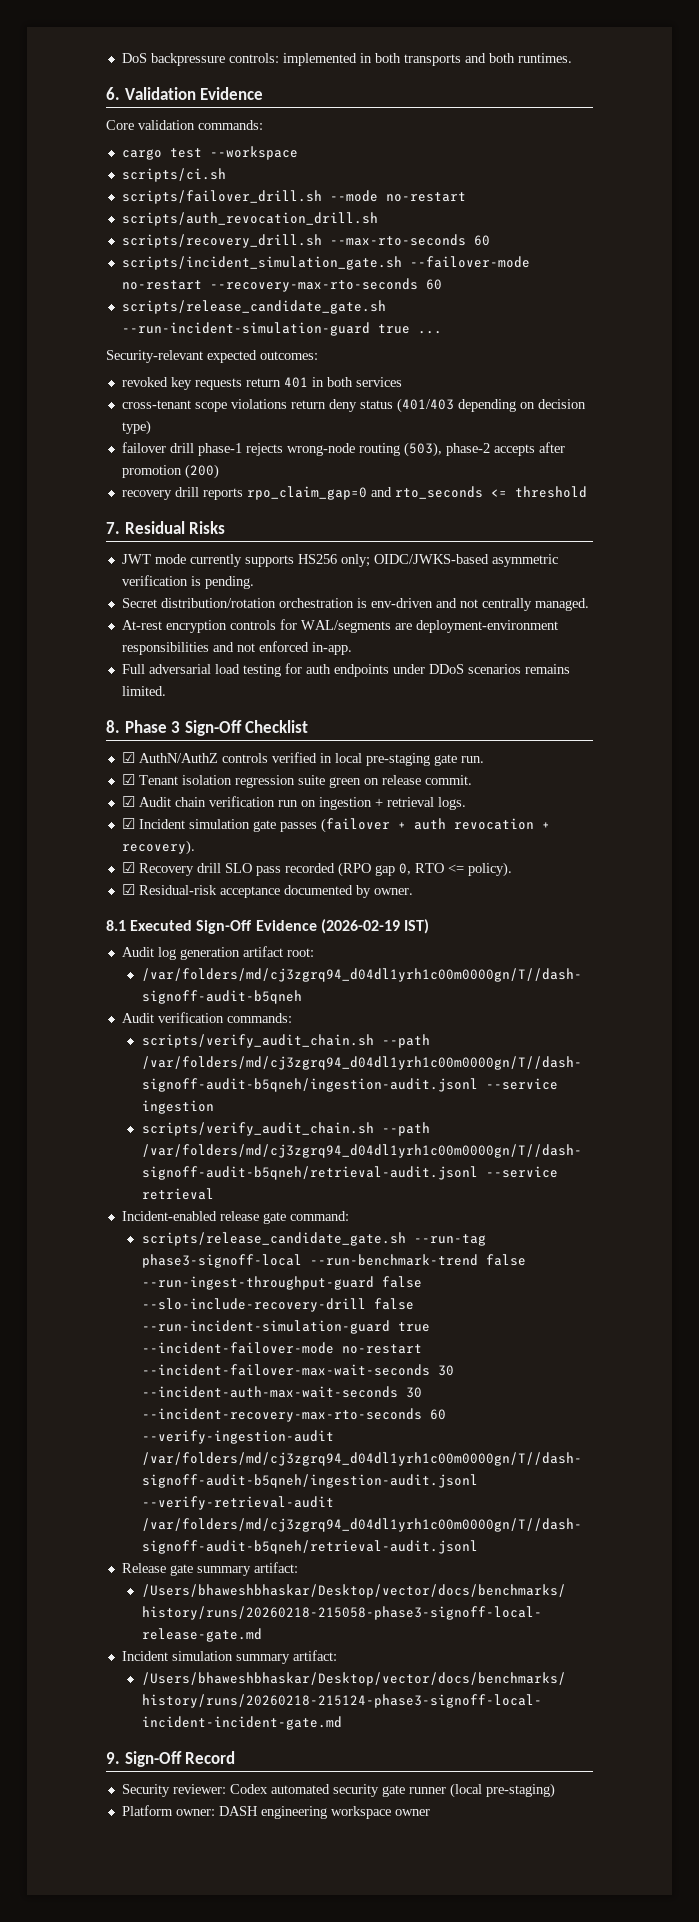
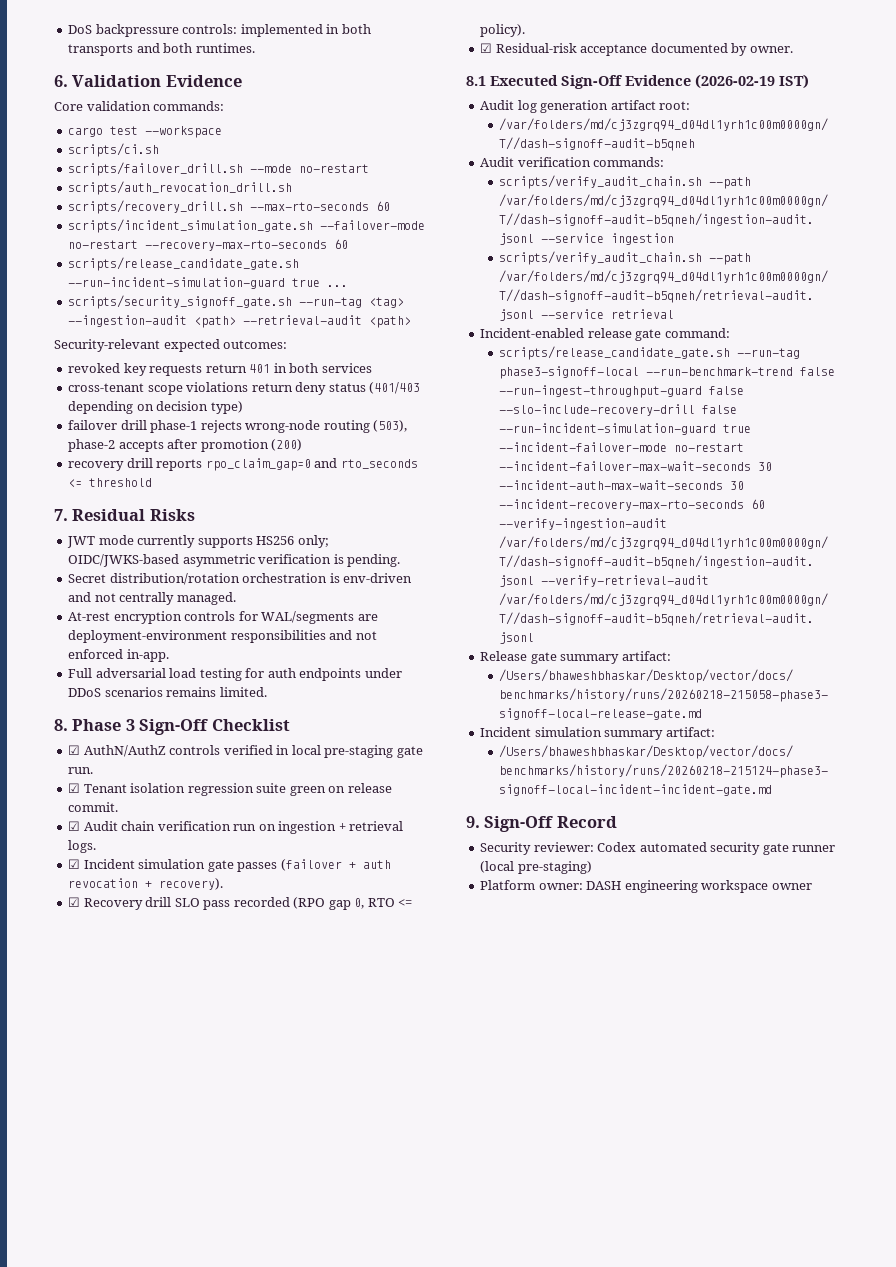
+ scripts/security_signoff_gate.sh --run-tag <tag> --ingestion-audit <path> --retrieval-audit <path>

